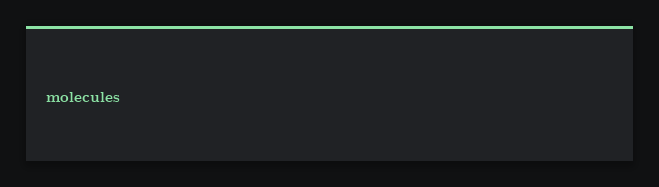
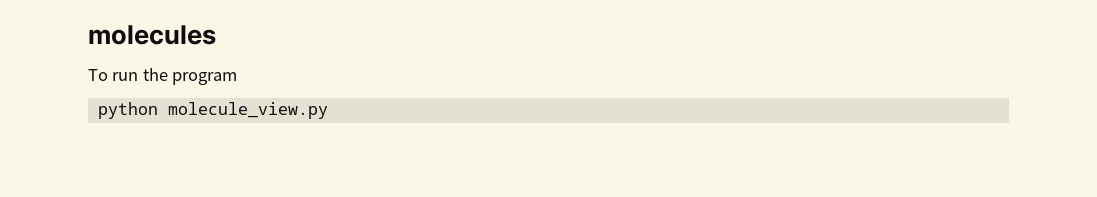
+ To run the program
+ python molecule_view.py

